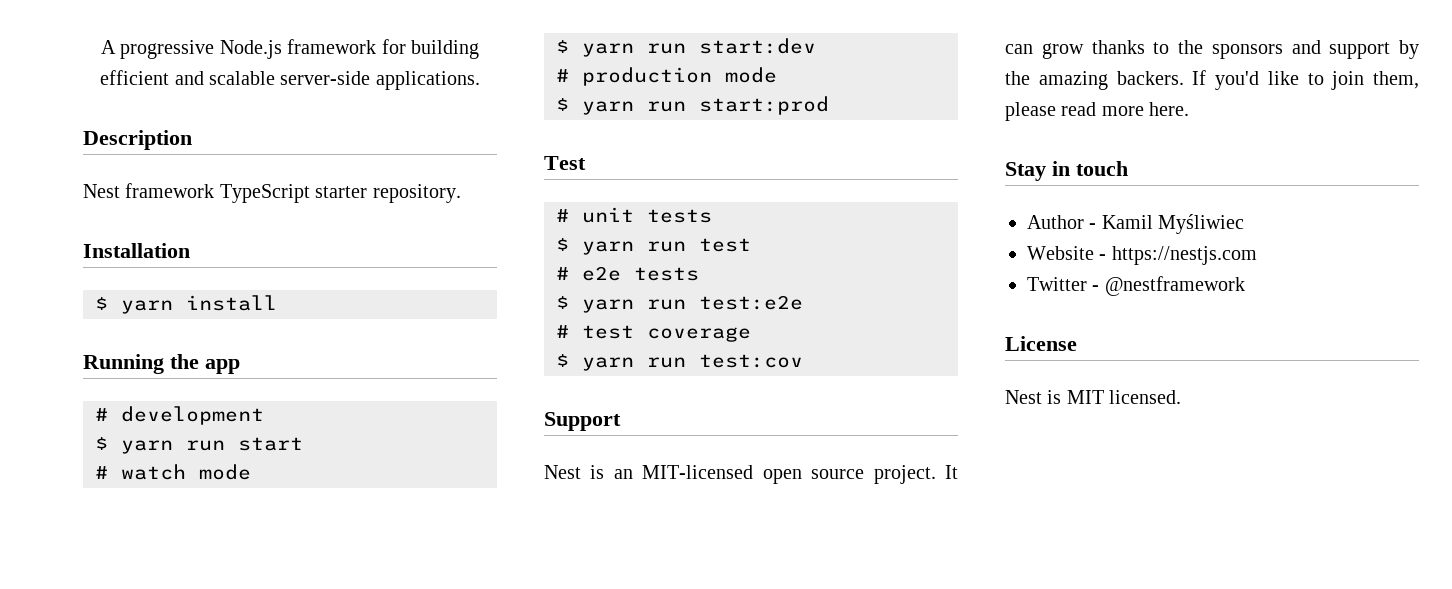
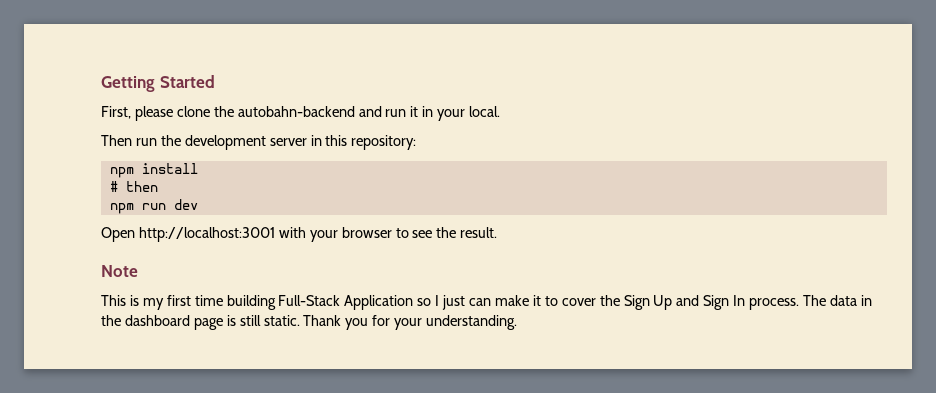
- A progressive Node.js framework for building efficient and scalable server-side applications.
- Description
- Nest framework TypeScript starter repository.
- Installation
- $ yarn install
- Running the app
- # development
- $ yarn run start
- # watch mode
- $ yarn run start:dev
- # production mode
- $ yarn run start:prod
- Test
- # unit tests
- $ yarn run test
- # e2e tests
- $ yarn run test:e2e
- # test coverage
- $ yarn run test:cov
- Support
- Nest is an MIT-licensed open source project. It can grow thanks to the sponsors and support by the amazing backers. If you'd like to join them, please read more here.
- Stay in touch
- Author - Kamil Myśliwiec
- Website - https://nestjs.com
- Twitter - @nestframework
- License
- Nest is MIT licensed.
+ Getting Started
+ First, please clone the autobahn-backend and run it in your local.
+ Then run the development server in this repository:
+ npm install
+ # then
+ npm run dev
+ Open http://localhost:3001 with your browser to see the result.
+ Note
+ This is my first time building Full-Stack Application so I just can make it to cover the Sign Up and Sign In process. The data in the dashboard page is still static. Thank you for your understanding.

